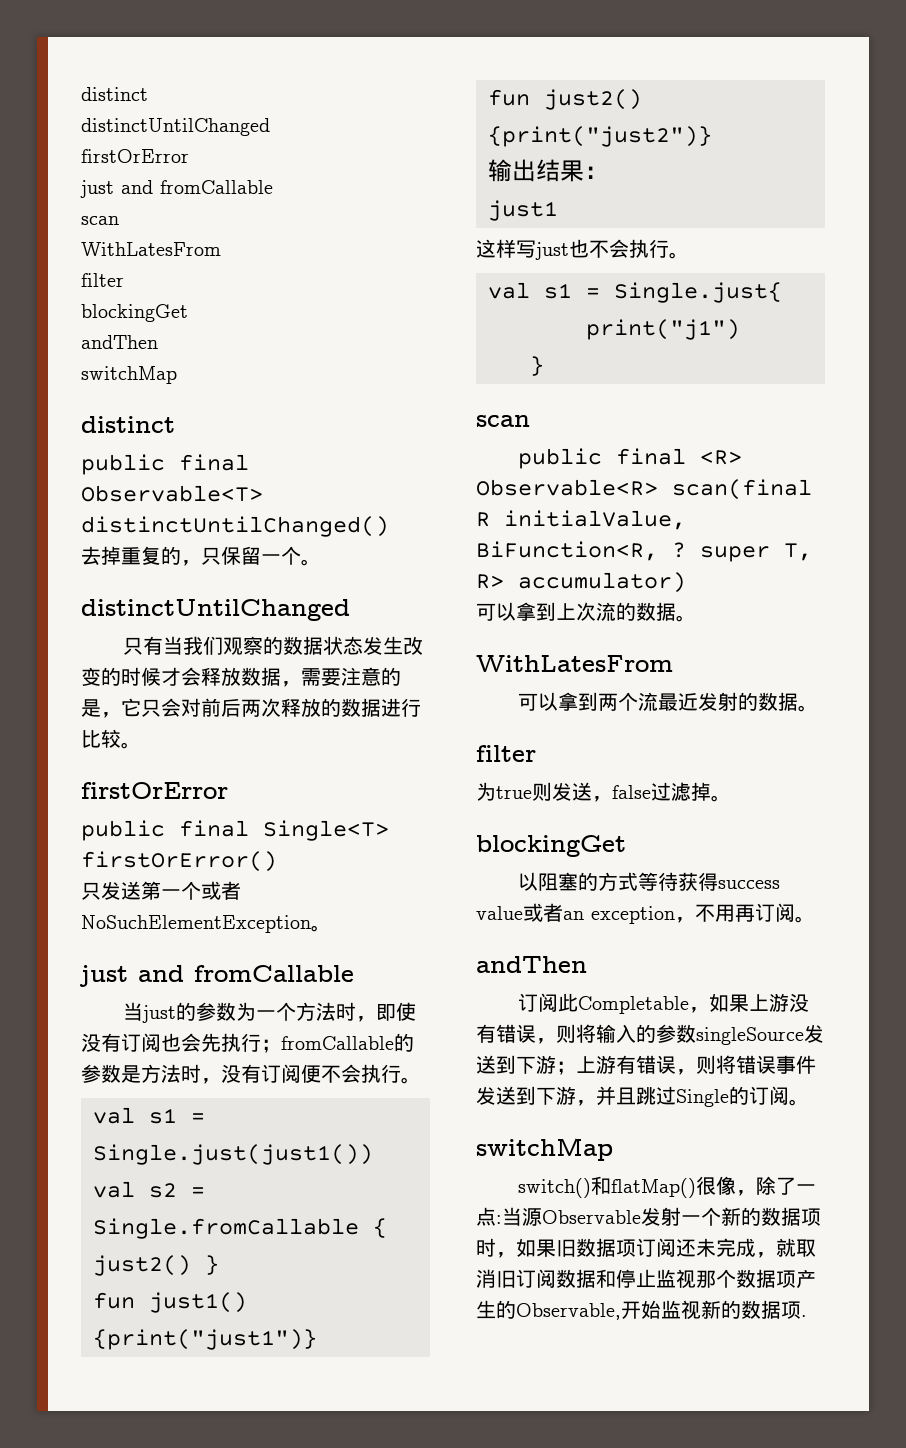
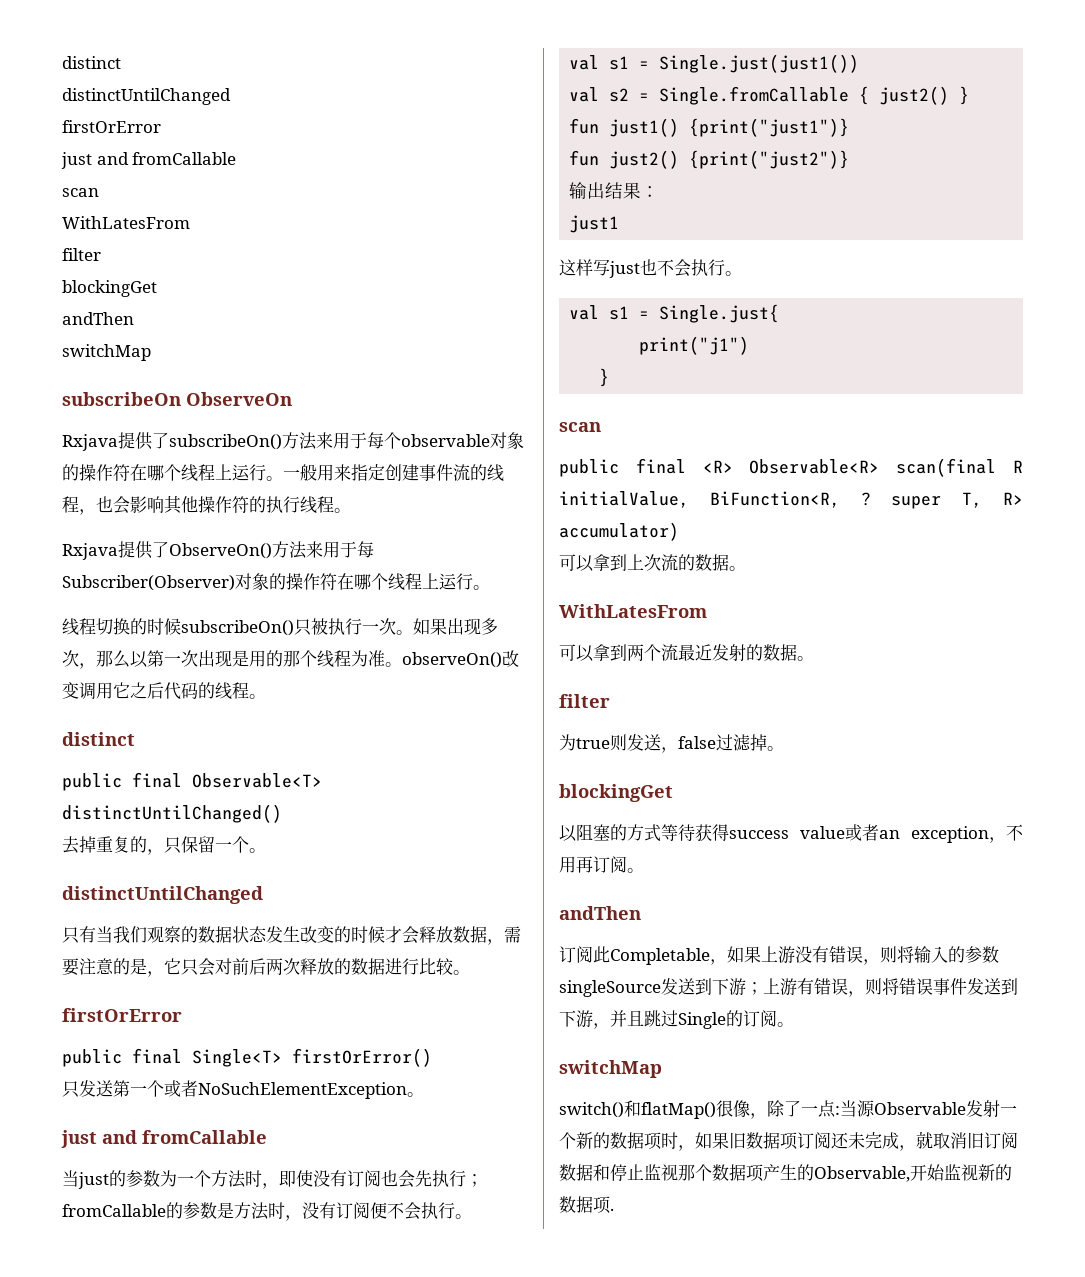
+ subscribeOn ObserveOn
+ Rxjava提供了subscribeOn()方法来用于每个observable对象的操作符在哪个线程上运行。一般用来指定创建事件流的线程，也会影响其他操作符的执行线程。
+ Rxjava提供了ObserveOn()方法来用于每Subscriber(Observer)对象的操作符在哪个线程上运行。
+ 线程切换的时候subscribeOn()只被执行一次。如果出现多次，那么以第一次出现是用的那个线程为准。observeOn()改变调用它之后代码的线程。

